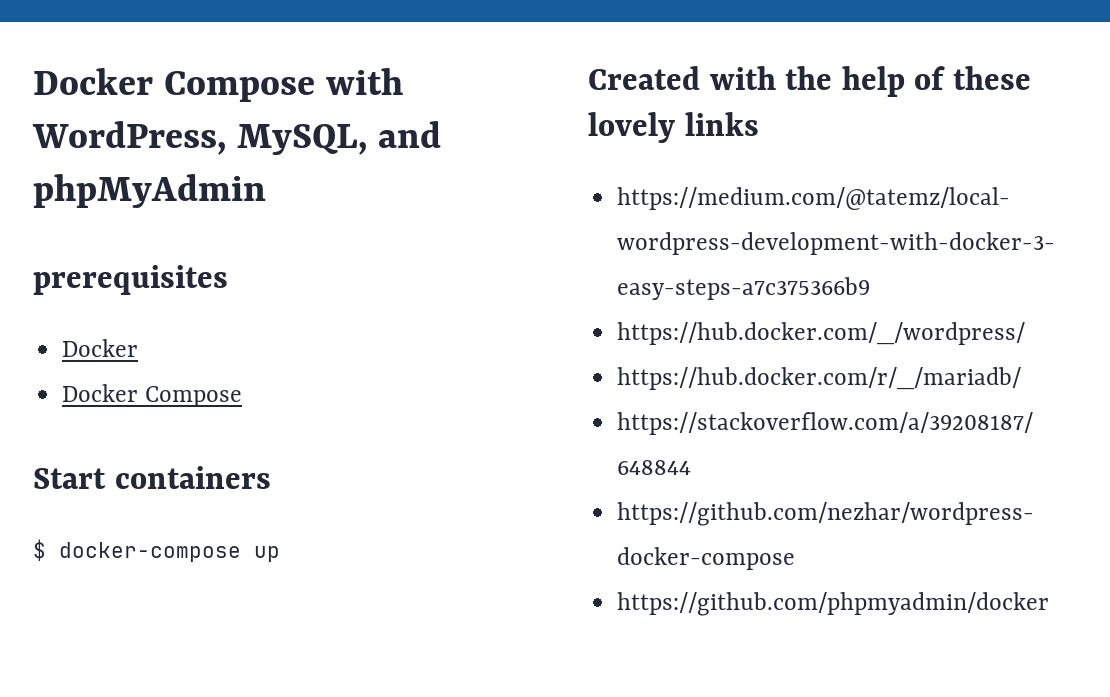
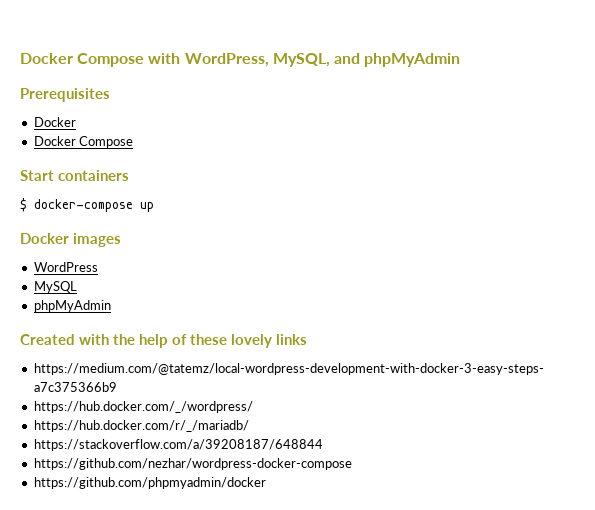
- prerequisites
+ Prerequisites
+ Docker images
+ WordPress
+ MySQL
+ phpMyAdmin

